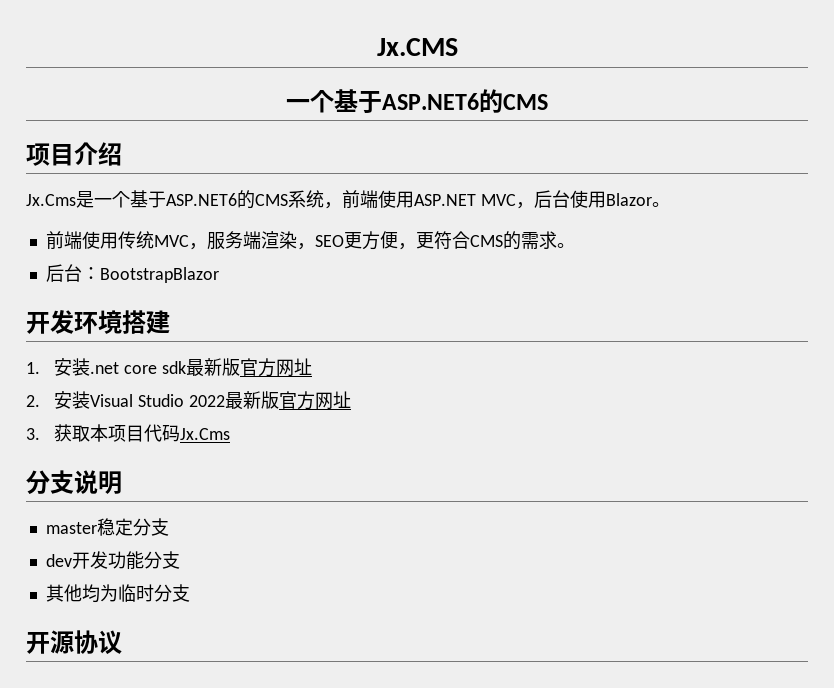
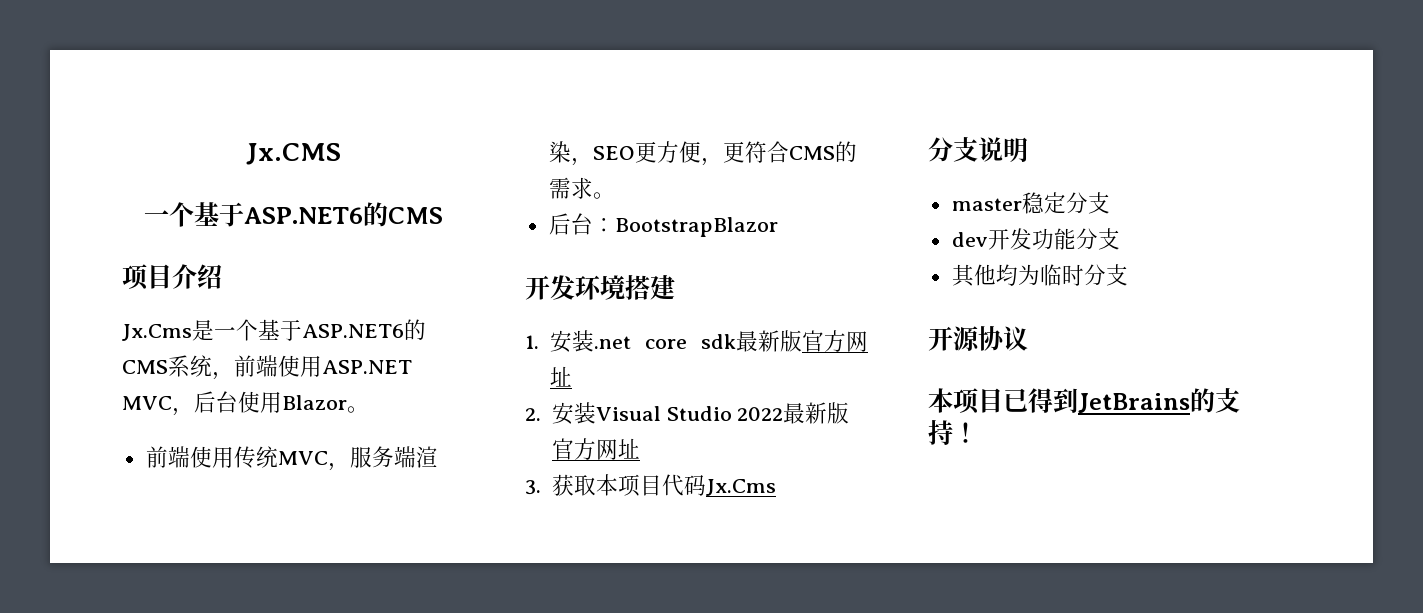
+ 本项目已得到JetBrains的支持！

